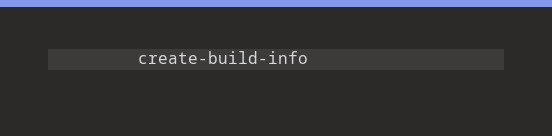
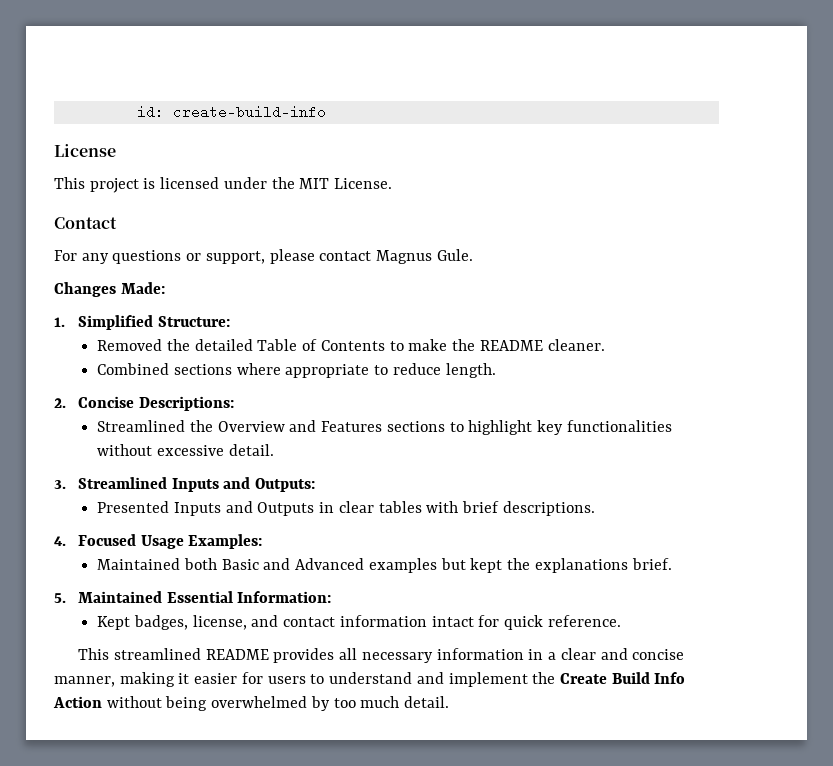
- create-build-info
+ id: create-build-info
+ License
+ This project is licensed under the MIT License.
+ Contact
+ For any questions or support, please contact Magnus Gule.
+ Changes Made:
+ 1. Simplified Structure:
+ Removed the detailed Table of Contents to make the README cleaner.
+ Combined sections where appropriate to reduce length.
+ 2. Concise Descriptions:
+ Streamlined the Overview and Features sections to highlight key functionalities without excessive detail.
+ 3. Streamlined Inputs and Outputs:
+ Presented Inputs and Outputs in clear tables with brief descriptions.
+ 4. Focused Usage Examples:
+ Maintained both Basic and Advanced examples but kept the explanations brief.
+ 5. Maintained Essential Information:
+ Kept badges, license, and contact information intact for quick reference.
+ This streamlined README provides all necessary information in a clear and concise manner, making it easier for users to understand and implement the Create Build Info Action without being overwhelmed by too much detail.

